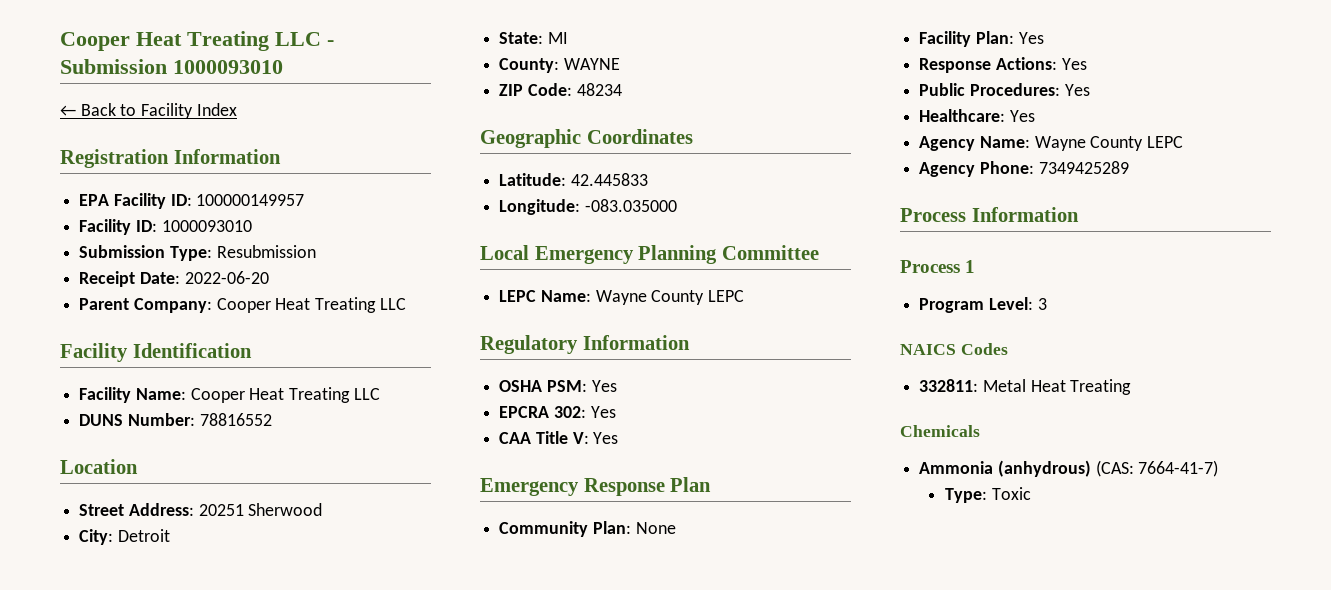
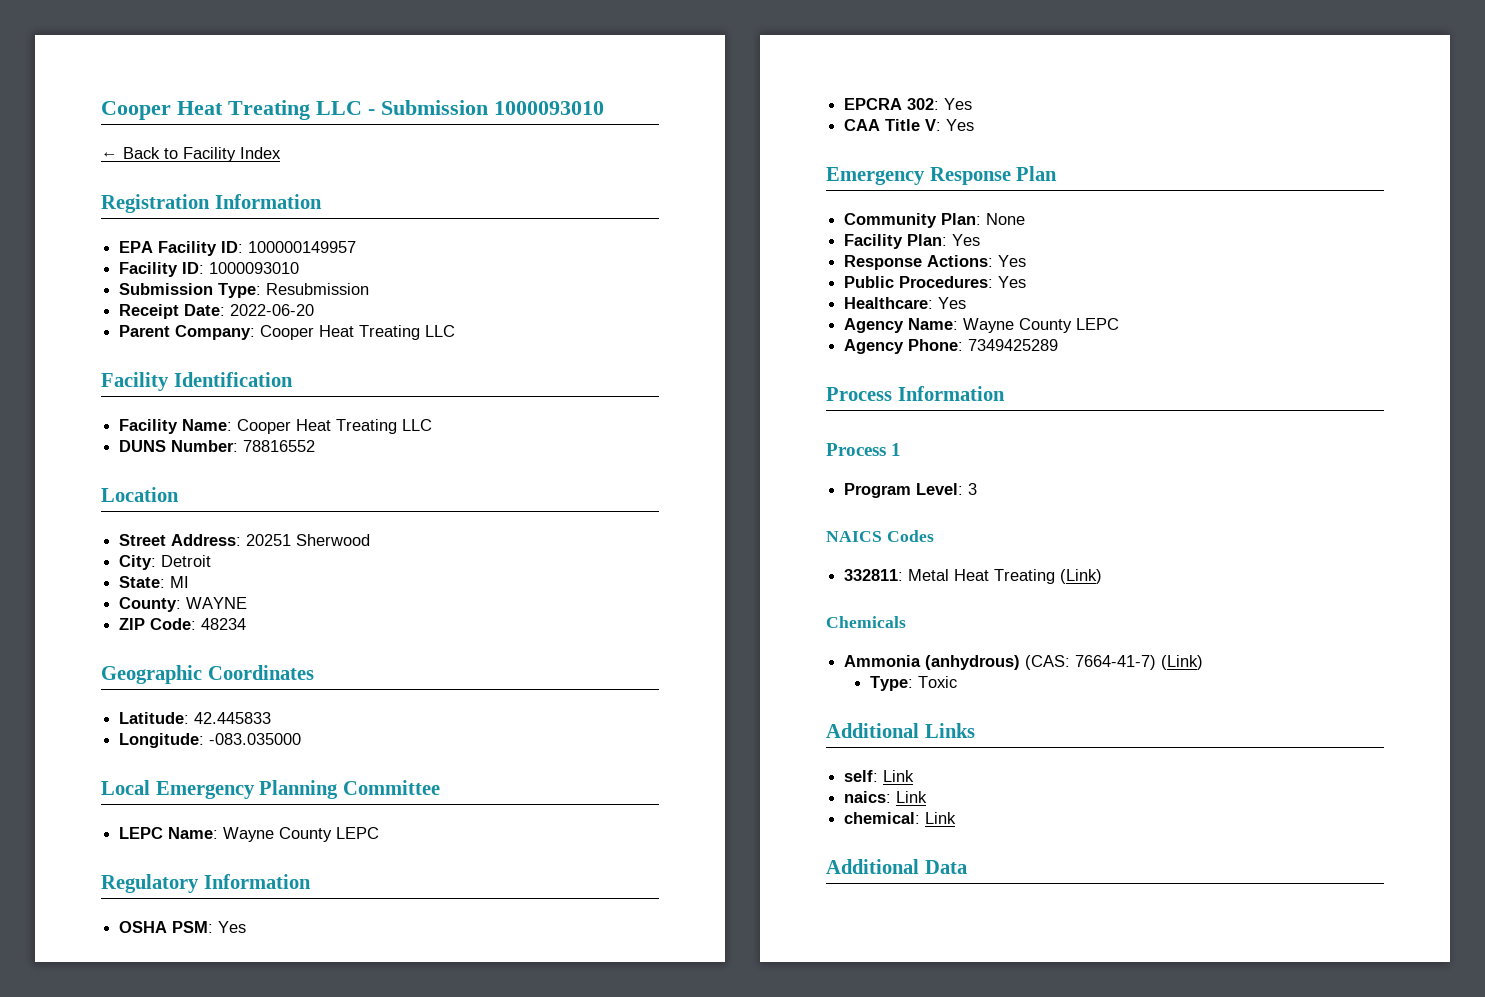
- 332811: Metal Heat Treating
+ 332811: Metal Heat Treating (Link)
- Ammonia (anhydrous) (CAS: 7664-41-7)
+ Ammonia (anhydrous) (CAS: 7664-41-7) (Link)
+ Additional Links
+ self: Link
+ naics: Link
+ chemical: Link
+ Additional Data

